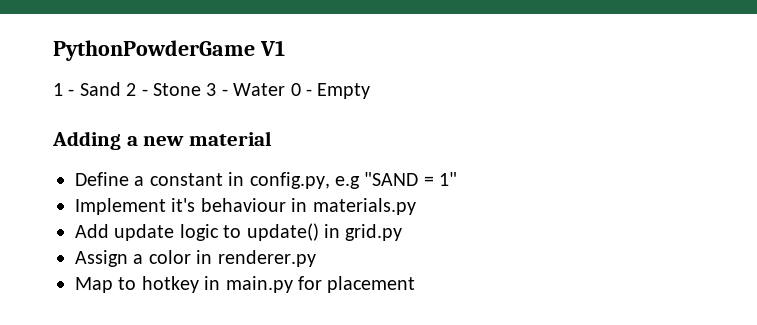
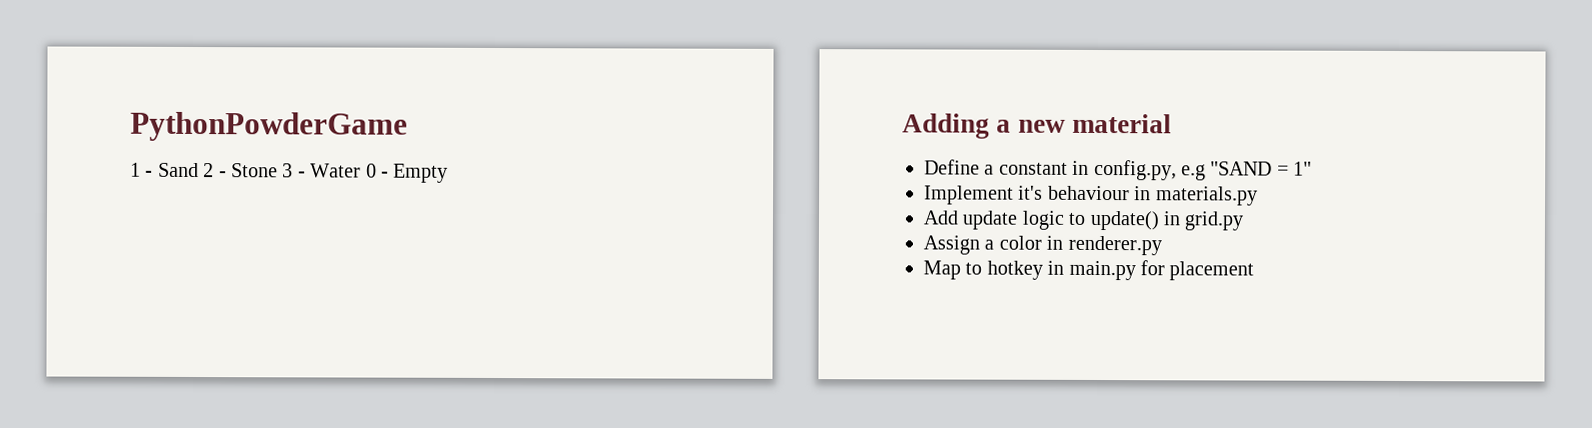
- PythonPowderGame V1
+ PythonPowderGame

